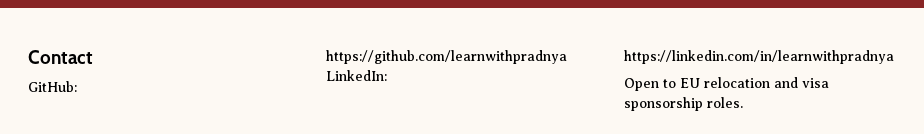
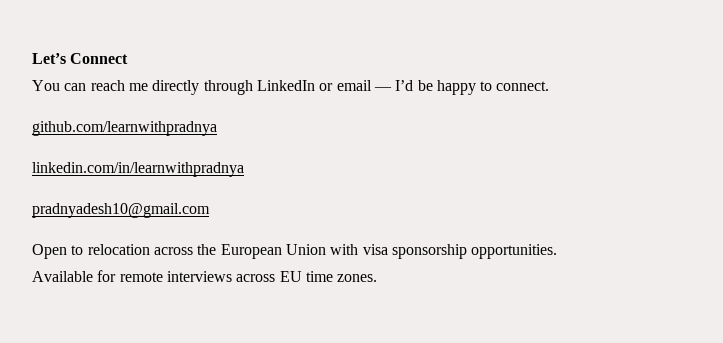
- Contact
- GitHub: https://github.com/learnwithpradnya LinkedIn: https://linkedin.com/in/learnwithpradnya
- Open to EU relocation and visa sponsorship roles.
+ Let’s Connect
+ You can reach me directly through LinkedIn or email — I’d be happy to connect.
+ github.com/learnwithpradnya
+ linkedin.com/in/learnwithpradnya
+ pradnyadesh10@gmail.com
+ Open to relocation across the European Union with visa sponsorship opportunities.
+ Available for remote interviews across EU time zones.

